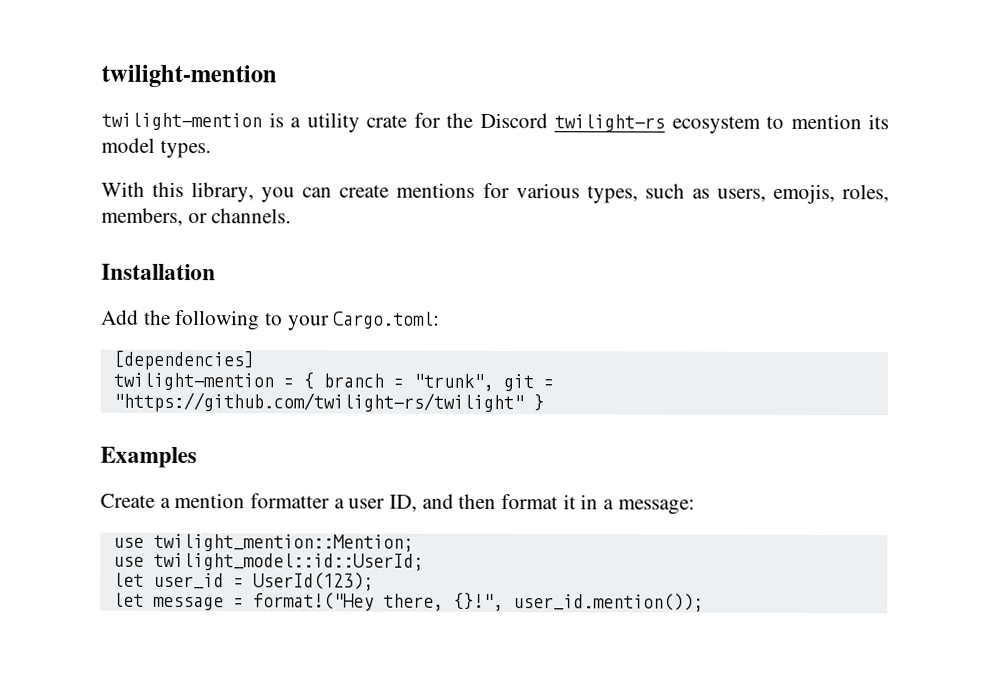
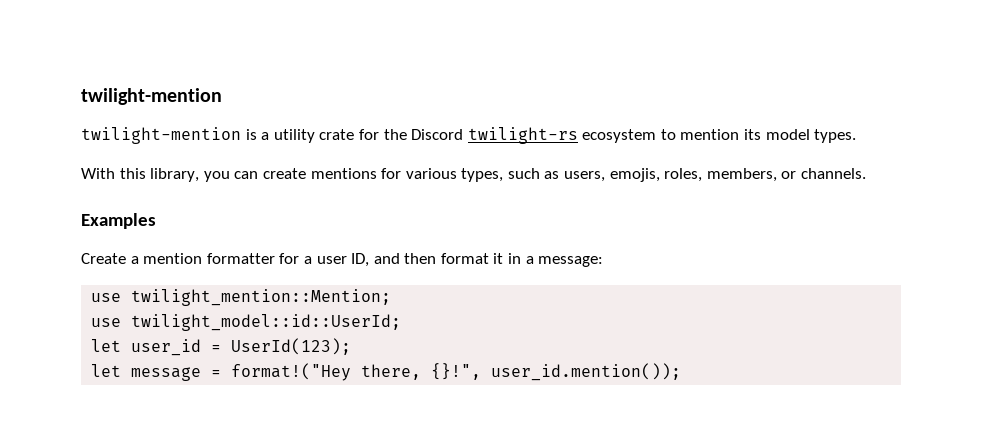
- Installation
- Add the following to your Cargo.toml:
- [dependencies]
- twilight-mention = { branch = "trunk", git = "https://github.com/twilight-rs/twilight" }
- Create a mention formatter a user ID, and then format it in a message:
+ Create a mention formatter for a user ID, and then format it in a message:

